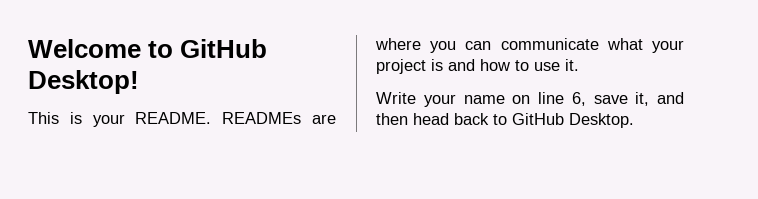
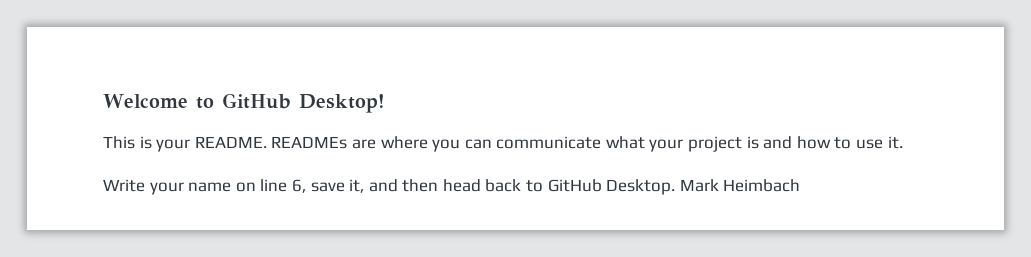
+ Mark Heimbach

